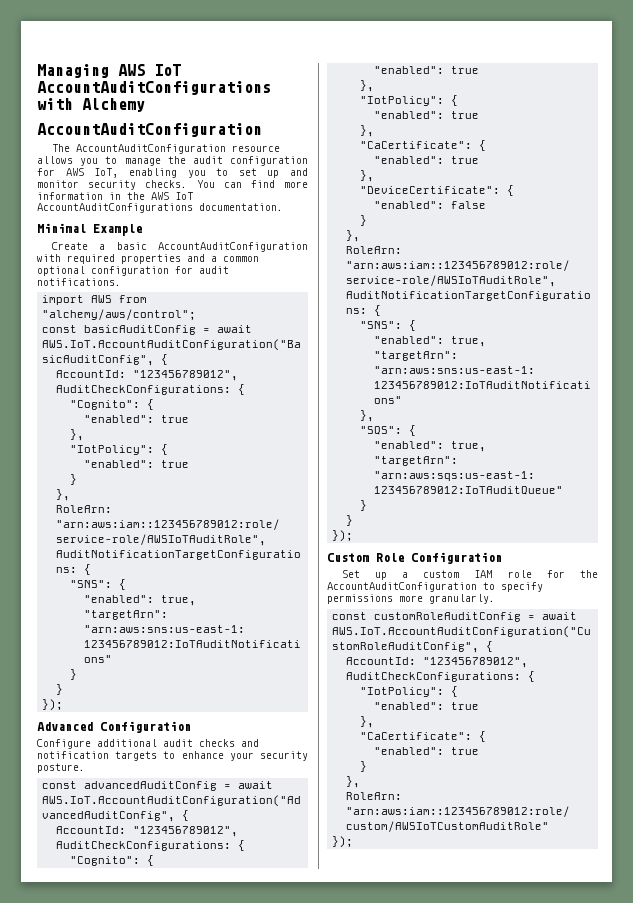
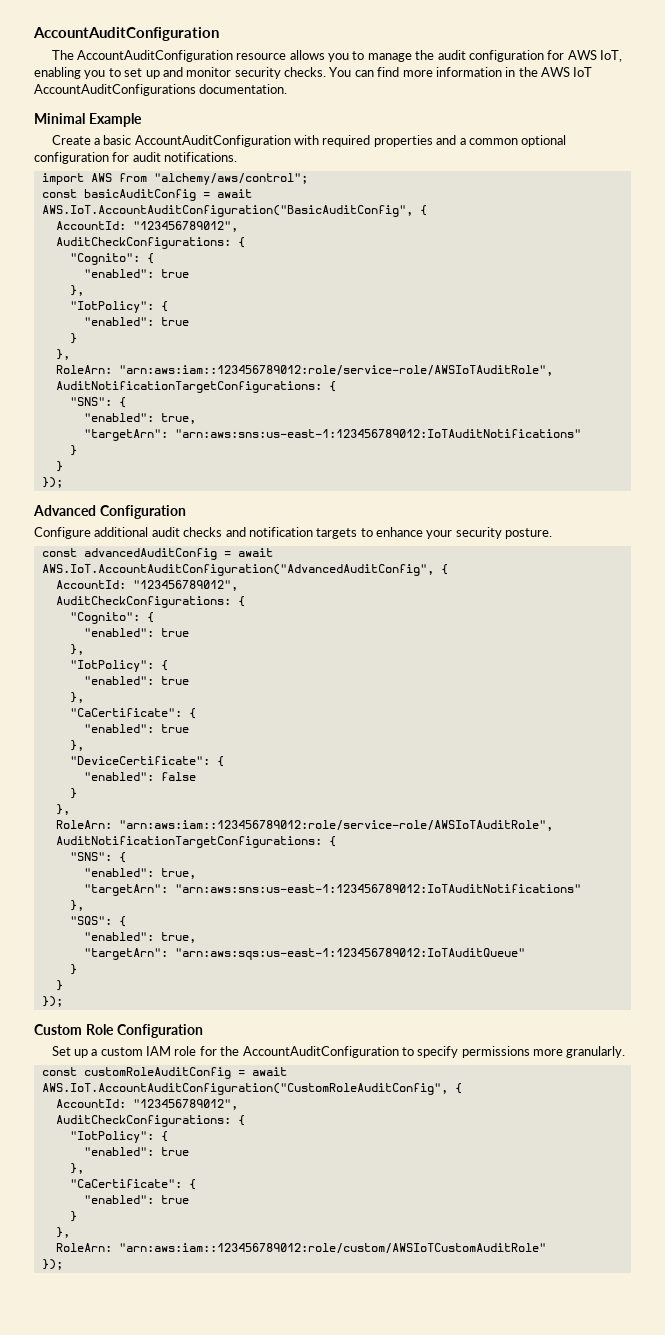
- Managing AWS IoT AccountAuditConfigurations with Alchemy

